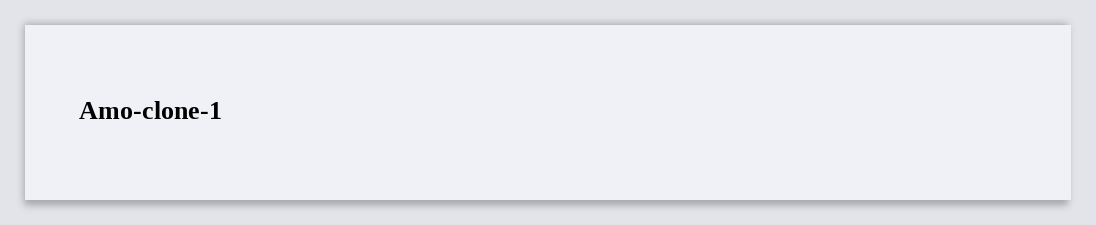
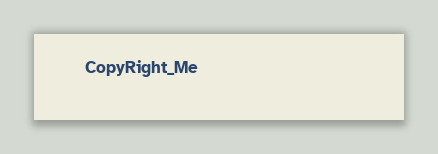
- Amo-clone-1
+ CopyRight_Me

